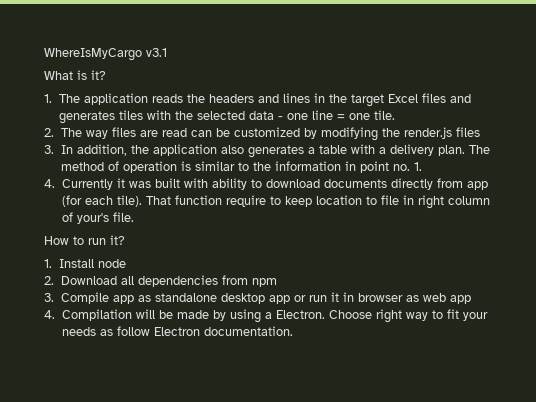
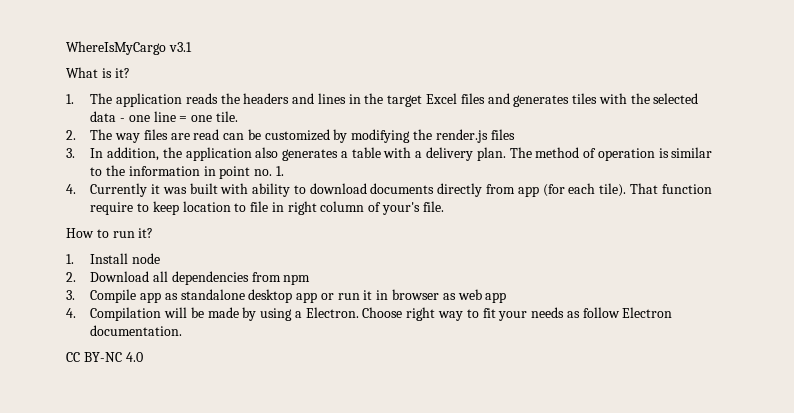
+ CC BY-NC 4.0

